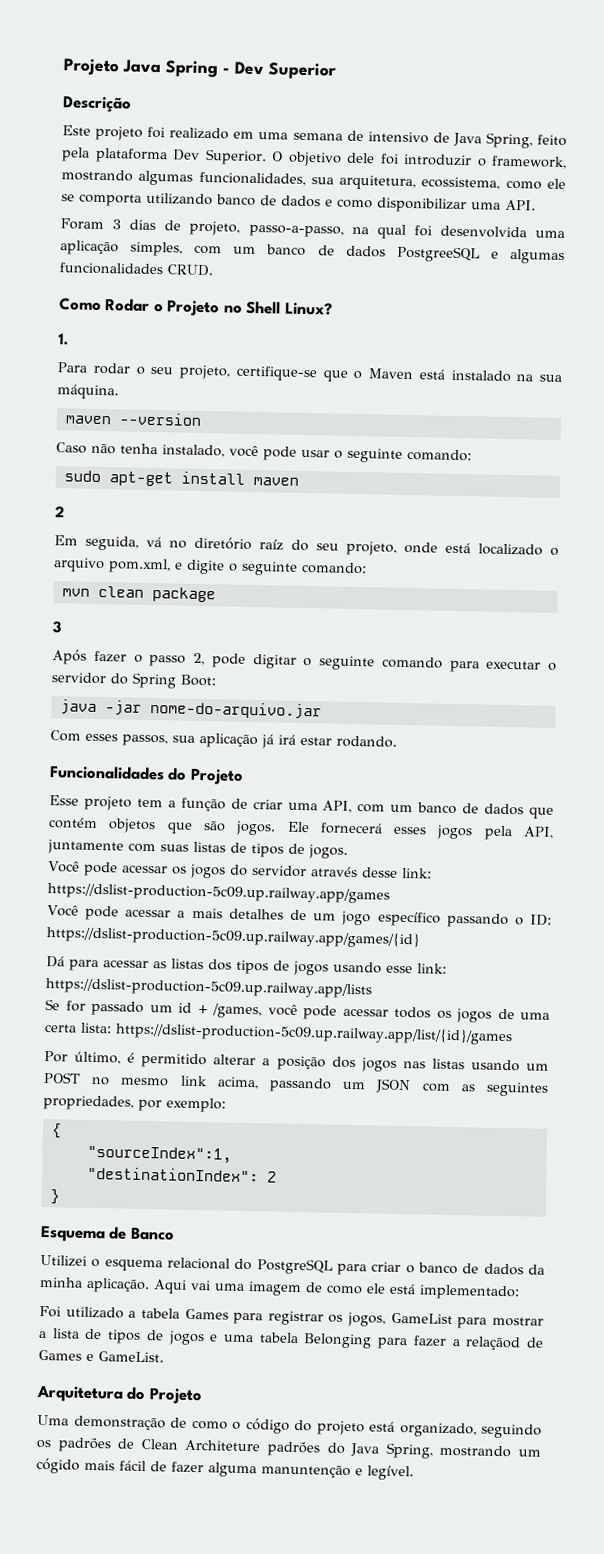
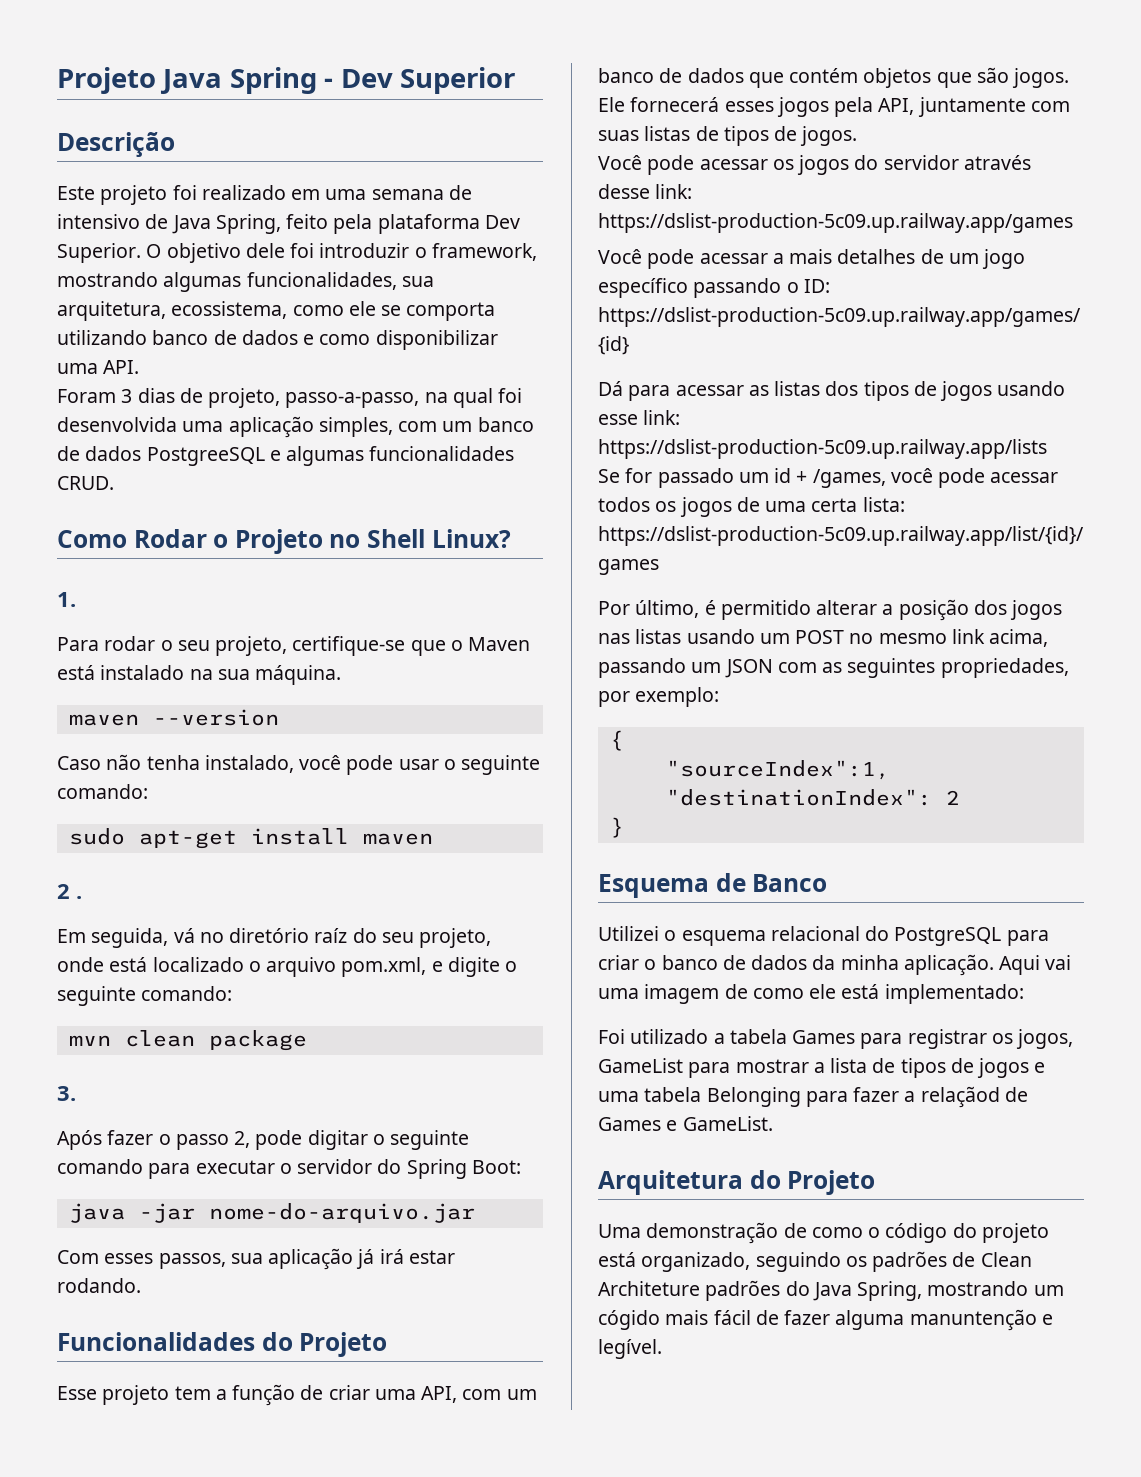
  sudo apt-get install maven
- 2
+ 2 .
  mvn clean package
- 3
+ 3.

